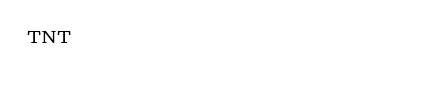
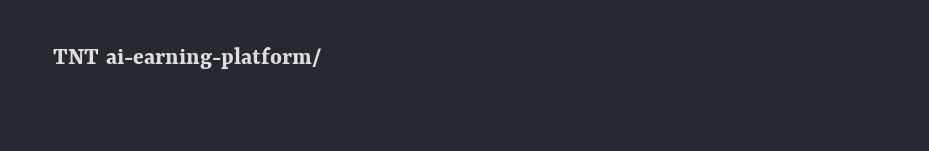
- TNT
+ TNT ai-earning-platform/

